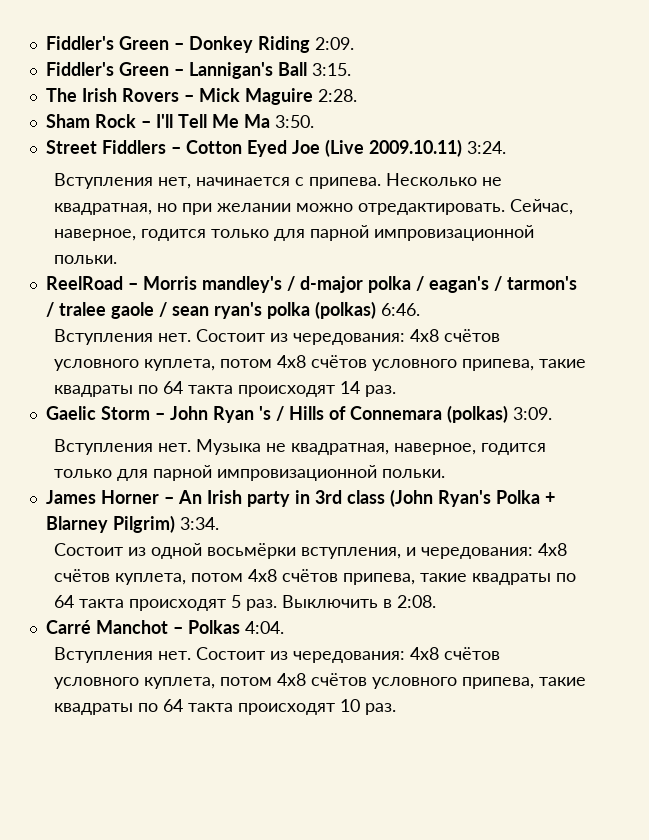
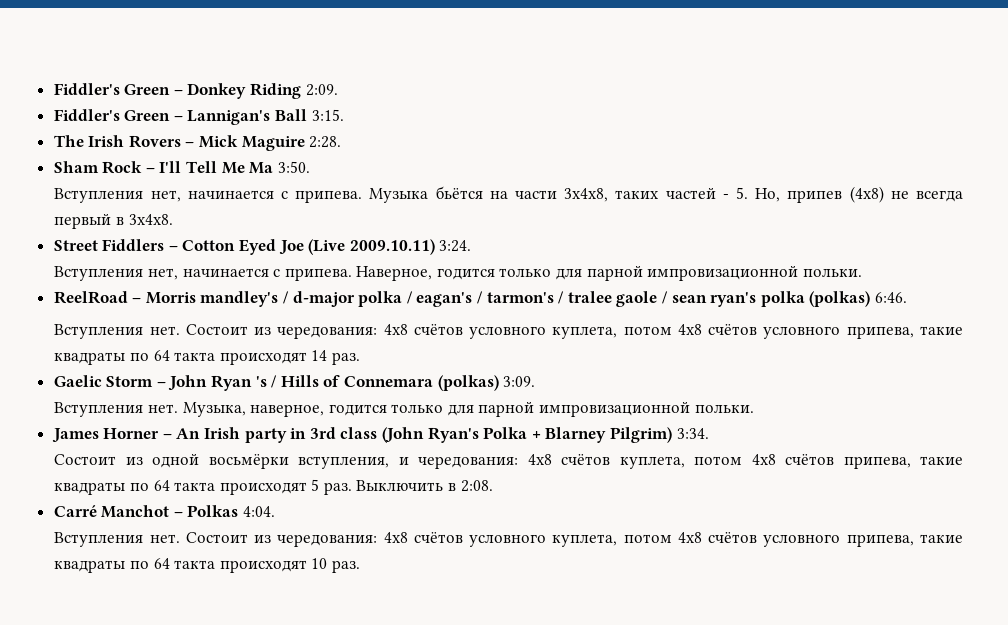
+ Вступления нет, начинается с припева. Музыка бьётся на части 3х4х8, таких частей - 5. Но, припев (4х8) не всегда первый в 3х4х8.
- Несколько не квадратная, но при желании можно отредактировать. Сейчас, наверное, годится только для парной импровизационной польки.
+ Наверное, годится только для парной импровизационной польки.
- Музыка не квадратная, наверное, годится только для парной импровизационной польки.
+ Музыка, наверное, годится только для парной импровизационной польки.

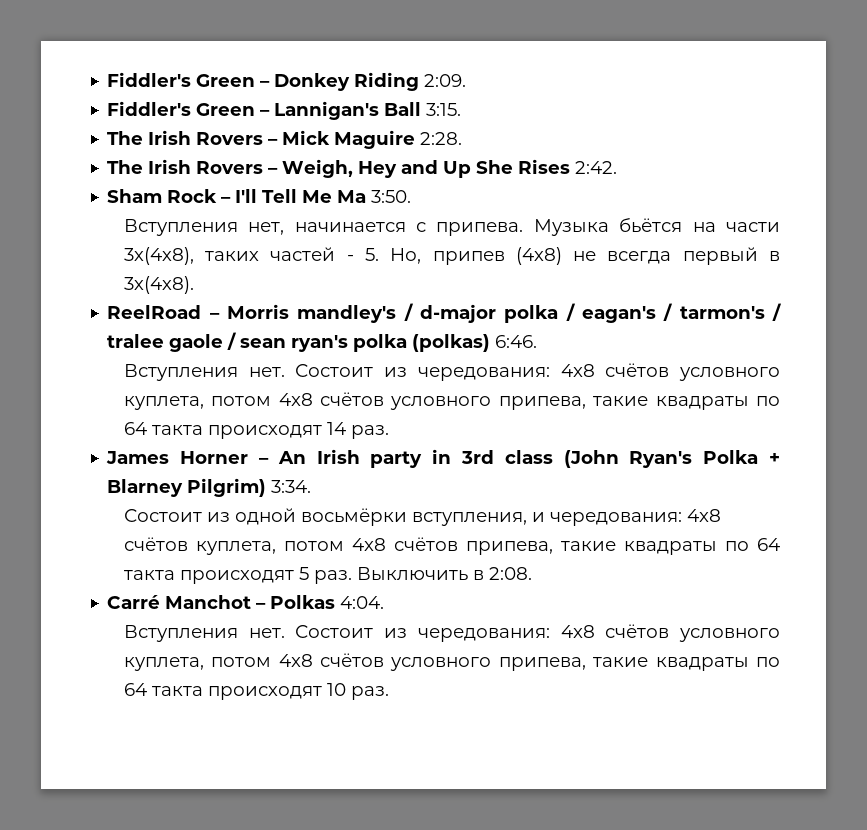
+ The Irish Rovers – Weigh, Hey and Up She Rises 2:42.
- Музыка бьётся на части 3х4х8, таких частей - 5. Но, припев (4х8) не всегда первый в 3х4х8.
- Street Fiddlers – Cotton Eyed Joe (Live 2009.10.11) 3:24.
- Вступления нет, начинается с припева. Наверное, годится только для парной импровизационной польки.
+ Музыка бьётся на части 3х(4х8), таких частей - 5. Но, припев (4х8) не всегда первый в 3х(4х8).
- Gaelic Storm – John Ryan 's / Hills of Connemara (polkas) 3:09.
- Вступления нет. Музыка, наверное, годится только для парной импровизационной польки.

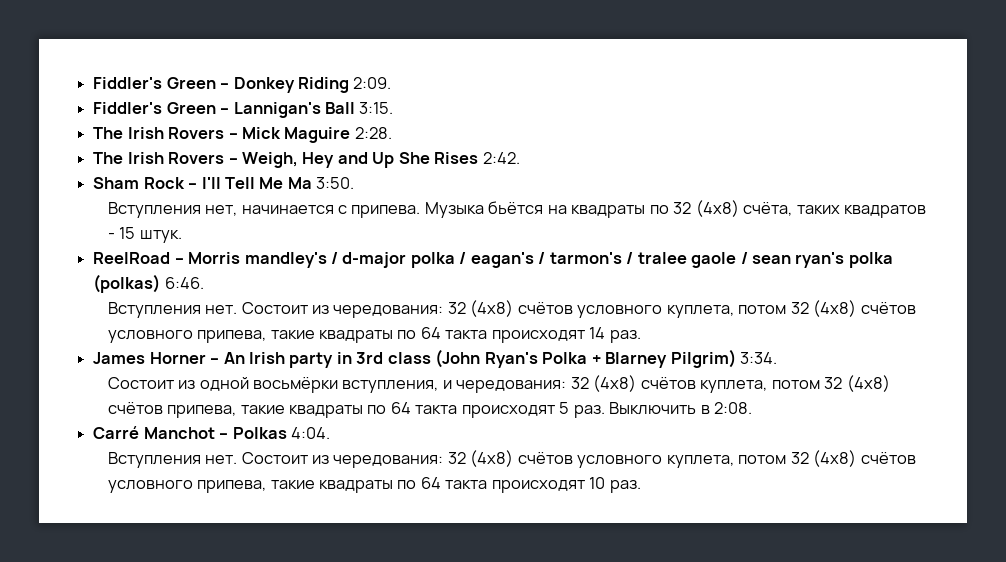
- Музыка бьётся на части 3х(4х8), таких частей - 5. Но, припев (4х8) не всегда первый в 3х(4х8).
+ Музыка бьётся на квадраты по 32 (4х8) счёта, таких квадратов - 15 штук.
- Состоит из чередования: 4x8 счётов условного куплета, потом 4x8 счётов условного припева, такие квадраты по 64 такта происходят 14 раз.
+ Состоит из чередования: 32 (4x8) счётов условного куплета, потом 32 (4x8) счётов условного припева, такие квадраты по 64 такта происходят 14 раз.
- Состоит из одной восьмёрки вступления, и чередования: 4x8 счётов куплета, потом 4x8 счётов припева, такие квадраты по 64 такта происходят 5 раз.
+ Состоит из одной восьмёрки вступления, и чередования: 32 (4x8) счётов куплета, потом 32 (4x8) счётов припева, такие квадраты по 64 такта происходят 5 раз.
- Состоит из чередования: 4x8 счётов условного куплета, потом 4x8 счётов условного припева, такие квадраты по 64 такта происходят 10 раз.
+ Состоит из чередования: 32 (4x8) счётов условного куплета, потом 32 (4x8) счётов условного припева, такие квадраты по 64 такта происходят 10 раз.

